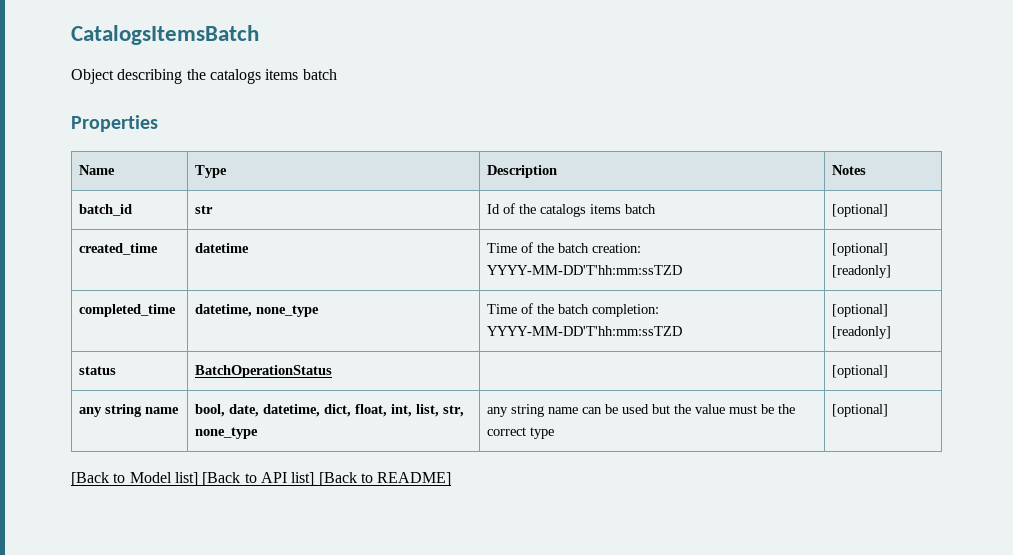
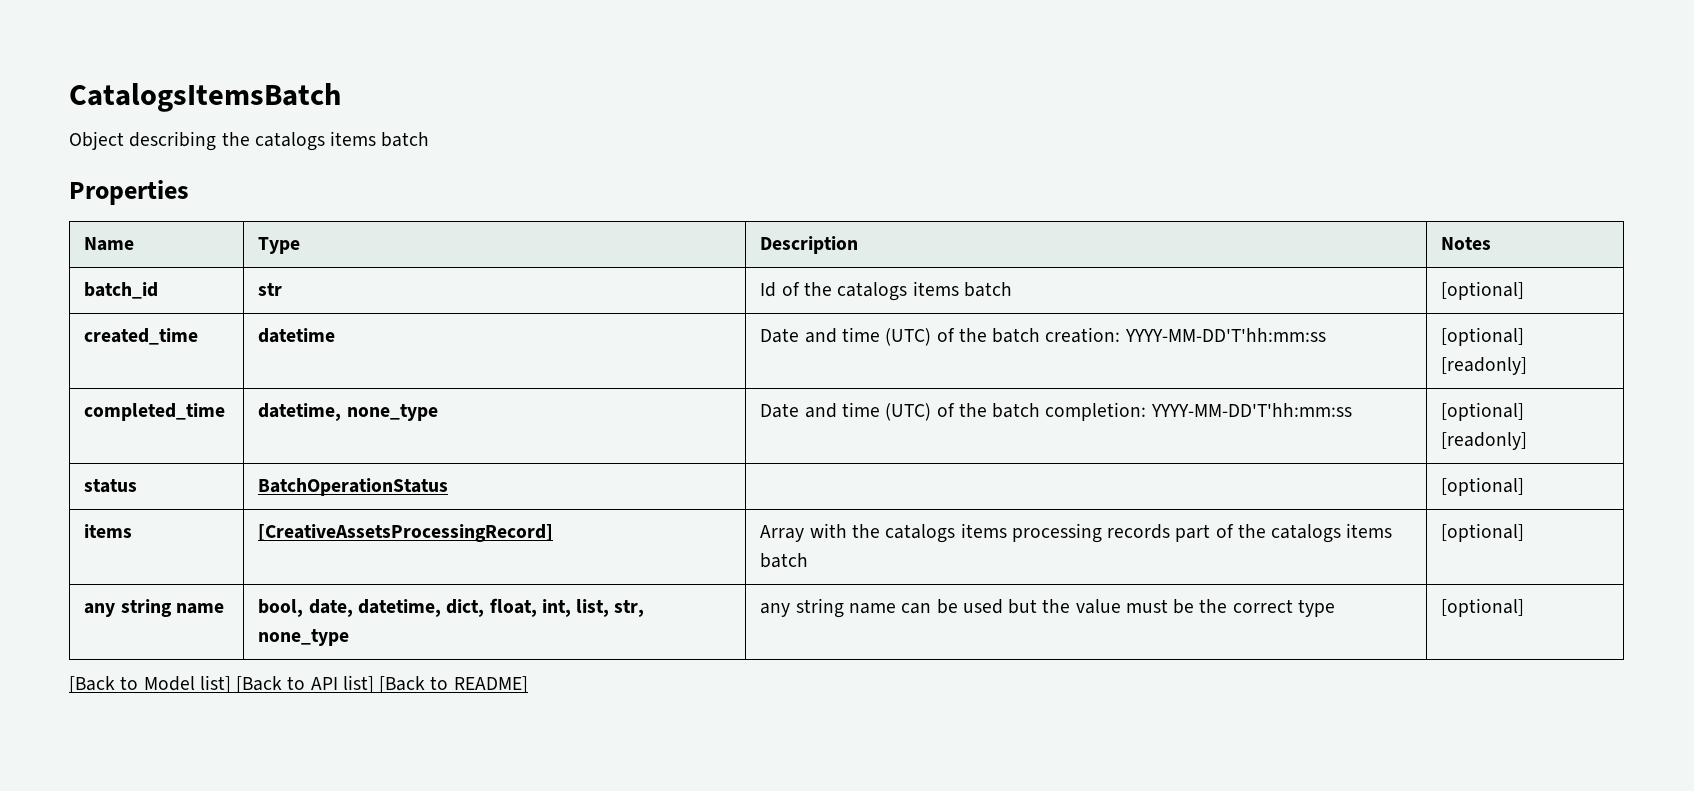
- created_time | datetime | Time of the batch creation: YYYY-MM-DD'T'hh:mm:ssTZD | [optional] [readonly]
+ created_time | datetime | Date and time (UTC) of the batch creation: YYYY-MM-DD'T'hh:mm:ss | [optional] [readonly]
- completed_time | datetime, none_type | Time of the batch completion: YYYY-MM-DD'T'hh:mm:ssTZD | [optional] [readonly]
+ completed_time | datetime, none_type | Date and time (UTC) of the batch completion: YYYY-MM-DD'T'hh:mm:ss | [optional] [readonly]
+ items | [CreativeAssetsProcessingRecord] | Array with the catalogs items processing records part of the catalogs items batch | [optional]

